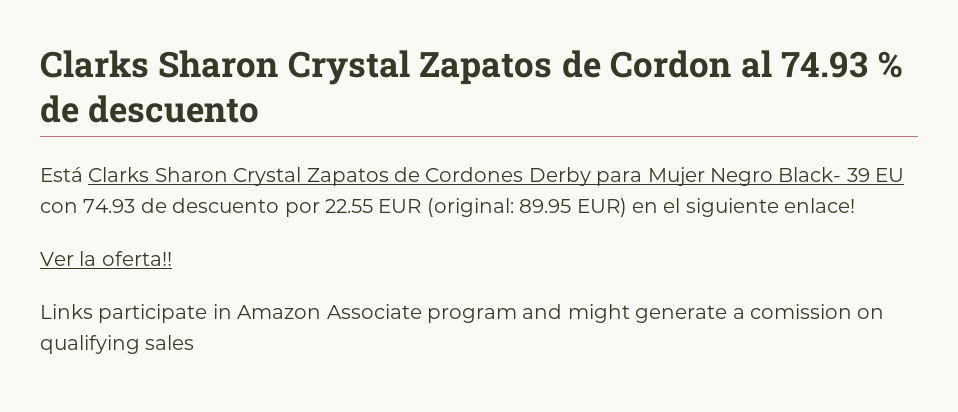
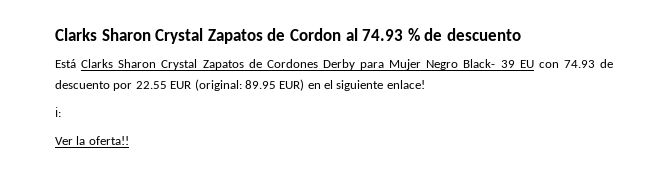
+ ℹ:
- Links participate in Amazon Associate program and might generate a comission on qualifying sales

